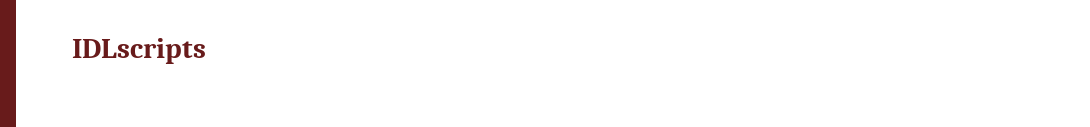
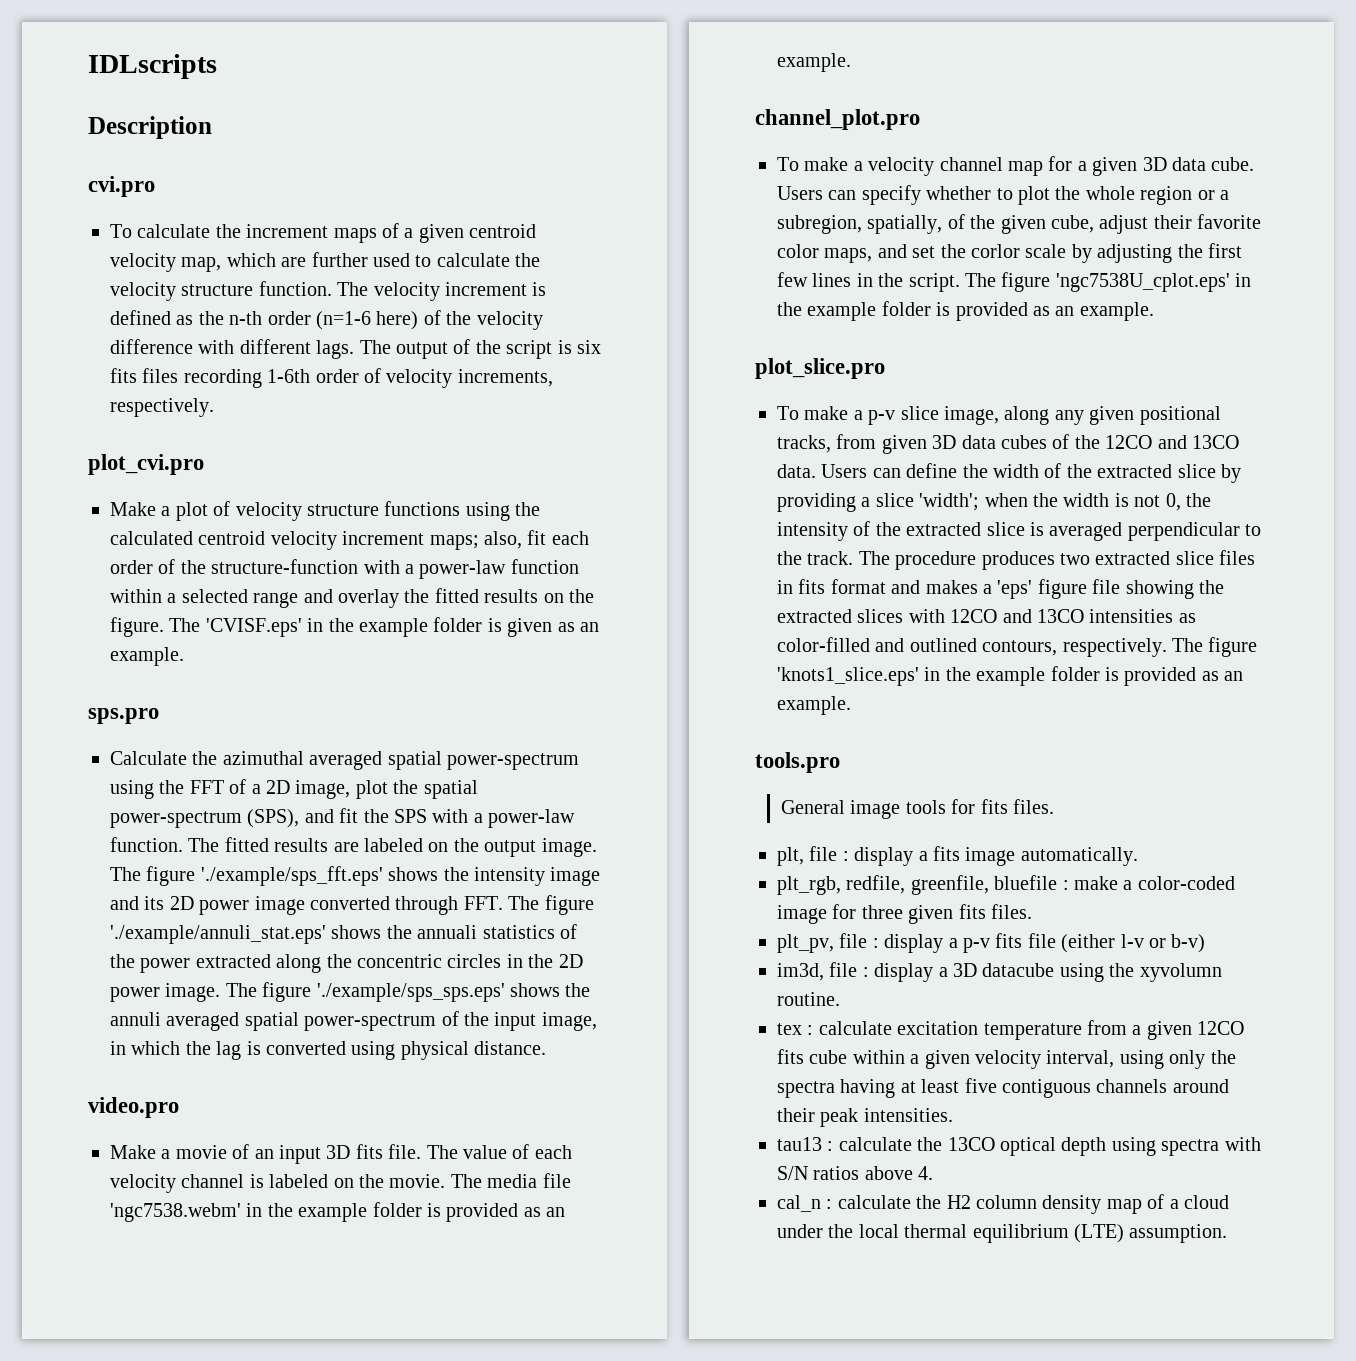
+ Description
+ cvi.pro
+ To calculate the increment maps of a given centroid velocity map, which are further used to calculate the velocity structure function. The velocity increment is defined as the n-th order (n=1-6 here) of the velocity difference with different lags. The output of the script is six fits files recording 1-6th order of velocity increments, respectively.
+ plot_cvi.pro
+ Make a plot of velocity structure functions using the calculated centroid velocity increment maps; also, fit each order of the structure-function with a power-law function within a selected range and overlay the fitted results on the figure. The 'CVISF.eps' in the example folder is given as an example.
+ sps.pro
+ Calculate the azimuthal averaged spatial power-spectrum using the FFT of a 2D image, plot the spatial power-spectrum (SPS), and fit the SPS with a power-law function. The fitted results are labeled on the output image. The figure './example/sps_fft.eps' shows the intensity image and its 2D power image converted through FFT. The figure './example/annuli_stat.eps' shows the annuali statistics of the power extracted along the concentric circles in the 2D power image. The figure './example/sps_sps.eps' shows the annuli averaged spatial power-spectrum of the input image, in which the lag is converted using physical distance.
+ video.pro
+ Make a movie of an input 3D fits file. The value of each velocity channel is labeled on the movie. The media file 'ngc7538.webm' in the example folder is provided as an example.
+ channel_plot.pro
+ To make a velocity channel map for a given 3D data cube. Users can specify whether to plot the whole region or a subregion, spatially, of the given cube, adjust their favorite color maps, and set the corlor scale by adjusting the first few lines in the script. The figure 'ngc7538U_cplot.eps' in the example folder is provided as an example.
+ plot_slice.pro
+ To make a p-v slice image, along any given positional tracks, from given 3D data cubes of the 12CO and 13CO data. Users can define the width of the extracted slice by providing a slice 'width'; when the width is not 0, the intensity of the extracted slice is averaged perpendicular to the track. The procedure produces two extracted slice files in fits format and makes a 'eps' figure file showing the extracted slices with 12CO and 13CO intensities as color-filled and outlined contours, respectively. The figure 'knots1_slice.eps' in the example folder is provided as an example.
+ tools.pro
+ General image tools for fits files.
+ plt, file : display a fits image automatically.
+ plt_rgb, redfile, greenfile, bluefile : make a color-coded image for three given fits files.
+ plt_pv, file : display a p-v fits file (either l-v or b-v)
+ im3d, file : display a 3D datacube using the xyvolumn routine.
+ tex : calculate excitation temperature from a given 12CO fits cube within a given velocity interval, using only the spectra having at least five contiguous channels around their peak intensities.
+ tau13 : calculate the 13CO optical depth using spectra with S/N ratios above 4.
+ cal_n : calculate the H2 column density map of a cloud under the local thermal equilibrium (LTE) assumption.

